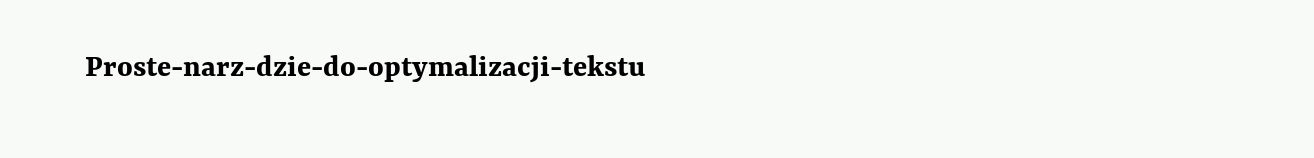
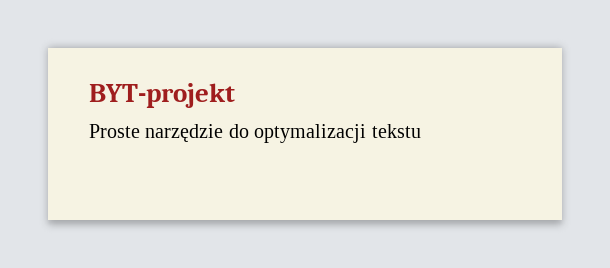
- Proste-narz-dzie-do-optymalizacji-tekstu
+ BYT-projekt
+ Proste narzędzie do optymalizacji tekstu

